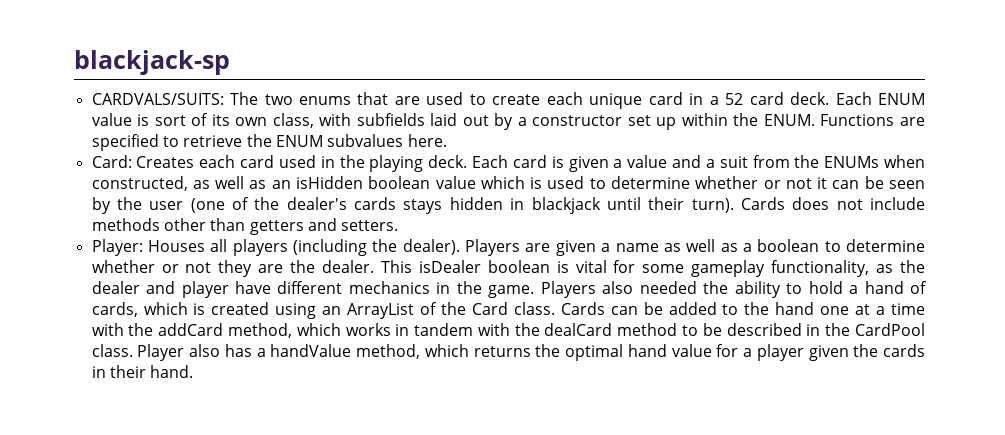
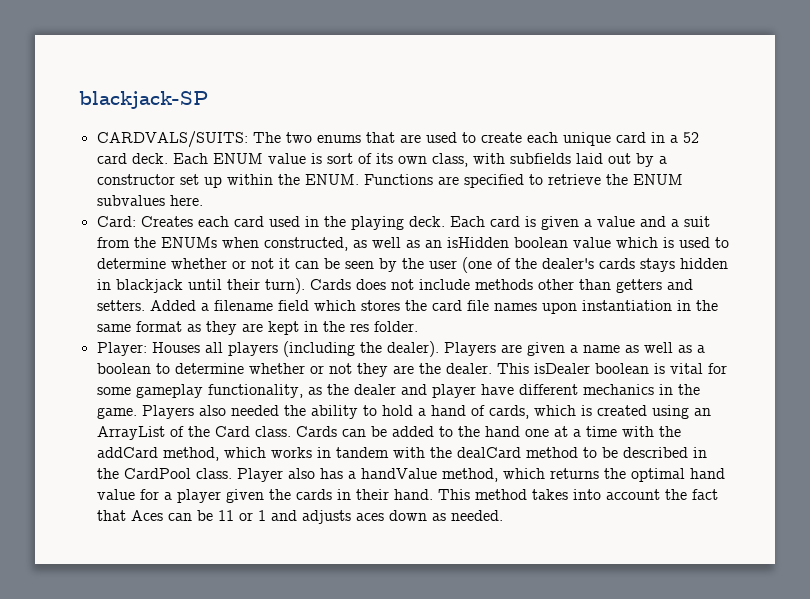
- blackjack-sp
+ blackjack-SP
+ Added a filename field which stores the card file names upon instantiation in the same format as they are kept in the res folder.
+ This method takes into account the fact that Aces can be 11 or 1 and adjusts aces down as needed.

